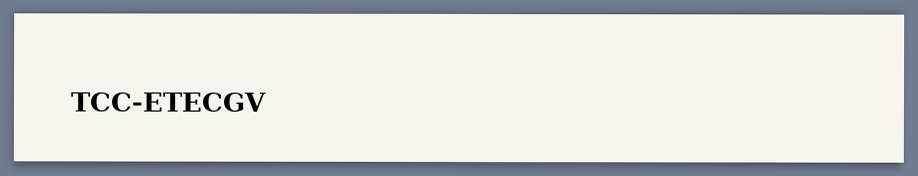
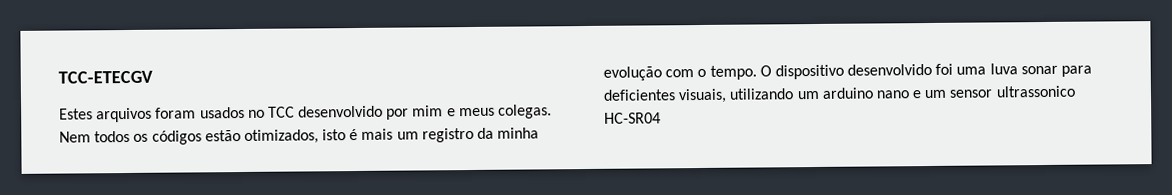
+ Estes arquivos foram usados no TCC desenvolvido por mim e meus colegas. Nem todos os códigos estão otimizados, isto é mais um registro da minha evolução com o tempo. O dispositivo desenvolvido foi uma luva sonar para deficientes visuais, utilizando um arduino nano e um sensor ultrassonico HC-SR04

